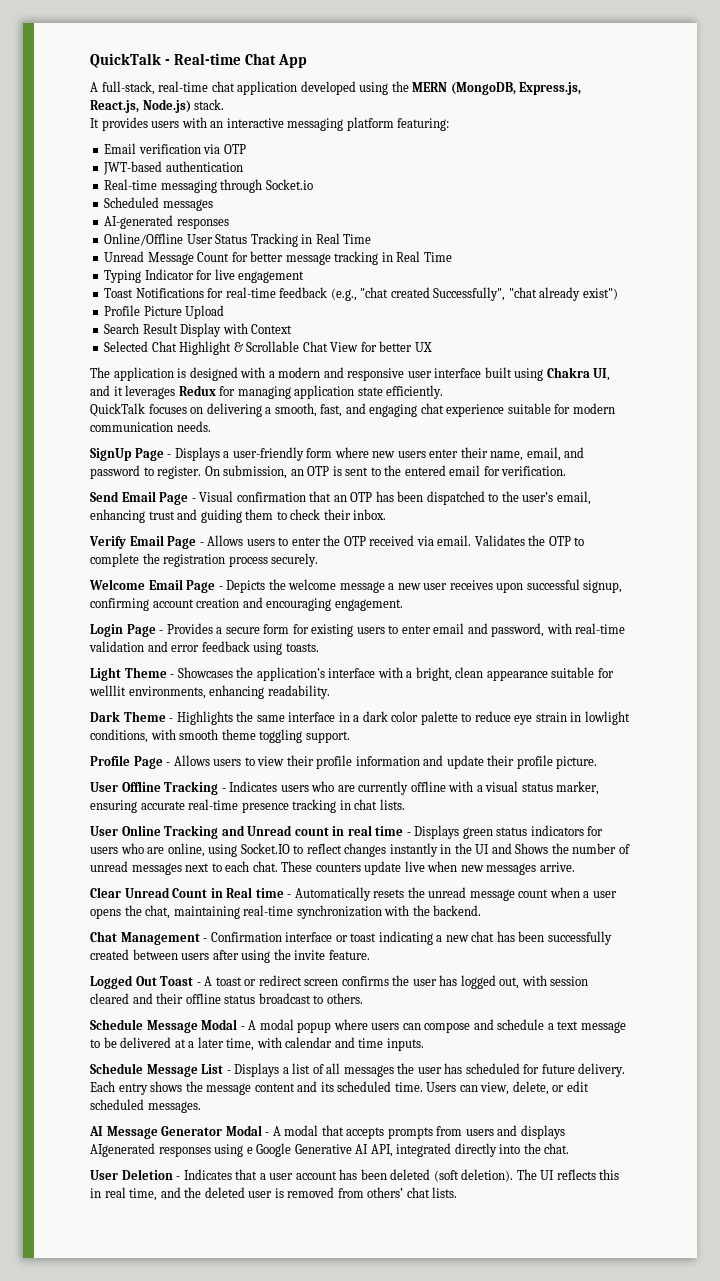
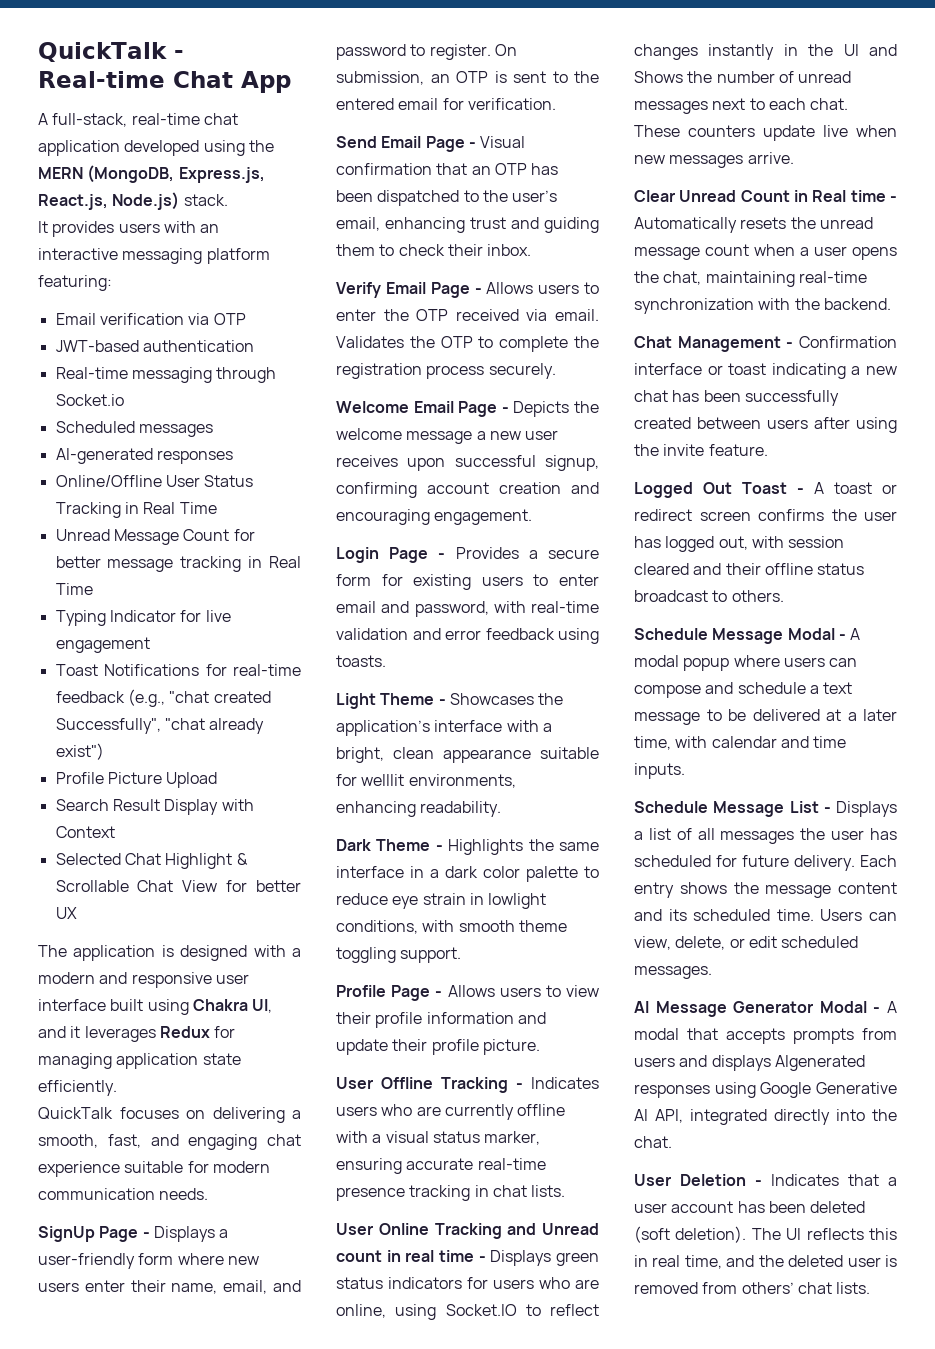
- AI Message Generator Modal - A modal that accepts prompts from users and displays AIgenerated responses using e Google Generative AI API, integrated directly into the chat.
+ AI Message Generator Modal - A modal that accepts prompts from users and displays AIgenerated responses using Google Generative AI API, integrated directly into the chat.

